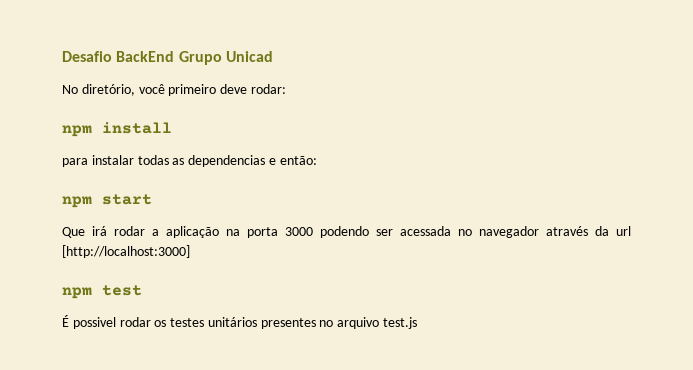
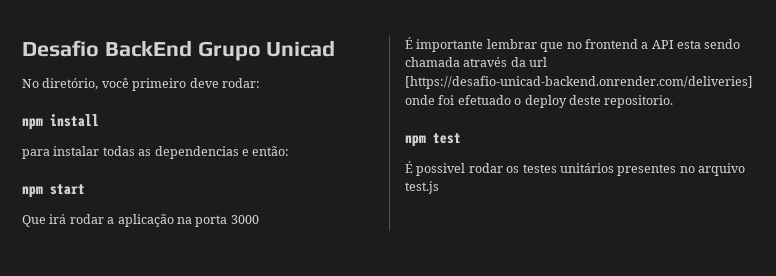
- Que irá rodar a aplicação na porta 3000 podendo ser acessada no navegador através da url [http://localhost:3000]
+ Que irá rodar a aplicação na porta 3000
+ É importante lembrar que no frontend a API esta sendo chamada através da url [https://desafio-unicad-backend.onrender.com/deliveries] onde foi efetuado o deploy deste repositorio.

